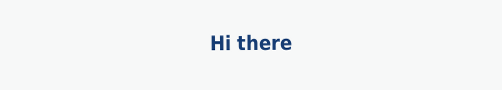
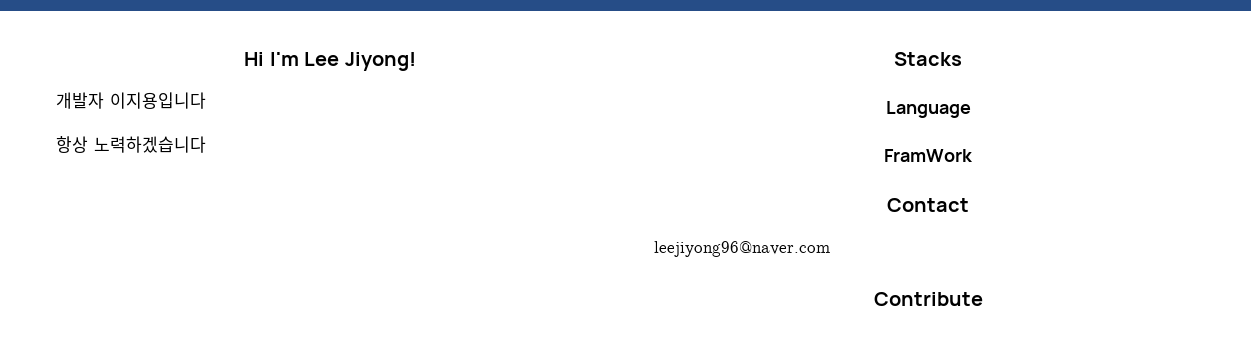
- Hi there
+ Hi I'm Lee Jiyong!
+ 개발자 이지용입니다
+ 항상 노력하겠습니다
+ Stacks
+ Language
+ FramWork
+ Contact
+ leejiyong96@naver.com
+ Contribute

